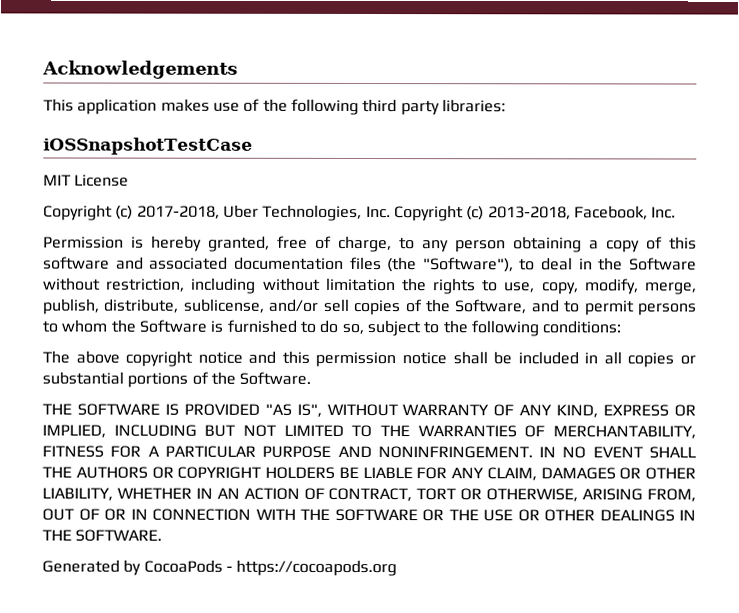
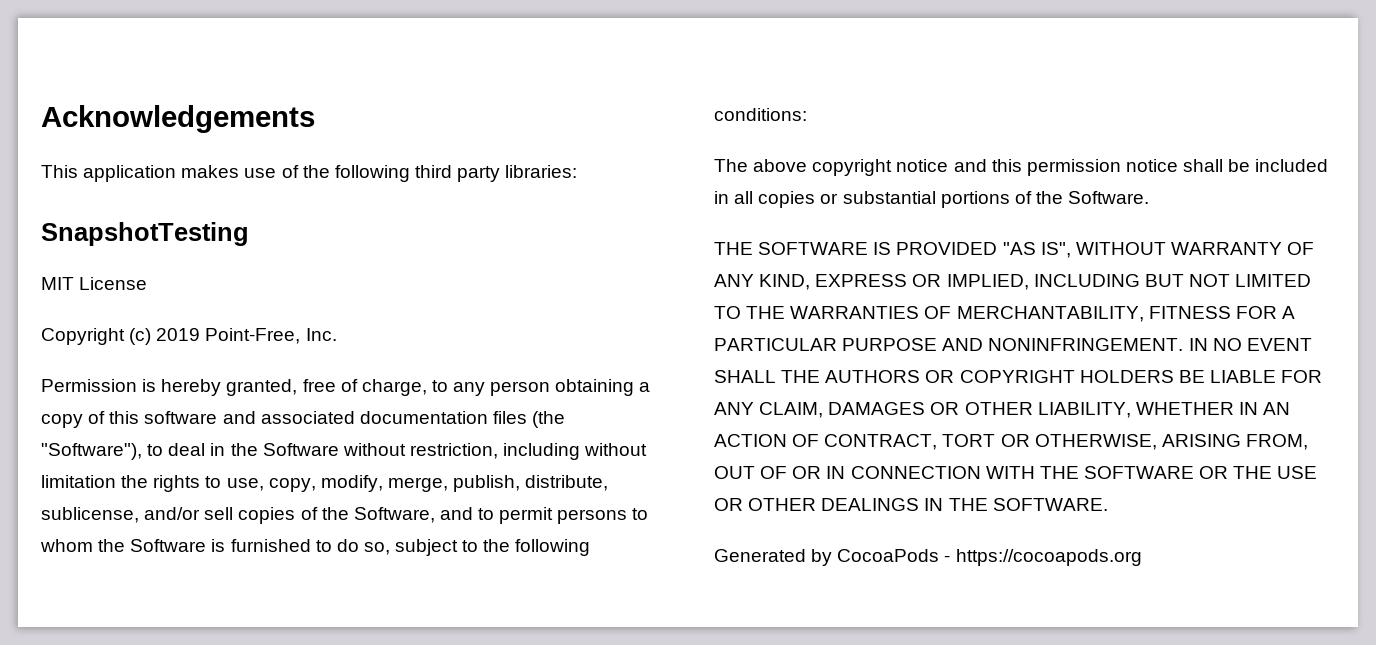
- iOSSnapshotTestCase
+ SnapshotTesting
- Copyright (c) 2017-2018, Uber Technologies, Inc. Copyright (c) 2013-2018, Facebook, Inc.
+ Copyright (c) 2019 Point-Free, Inc.

